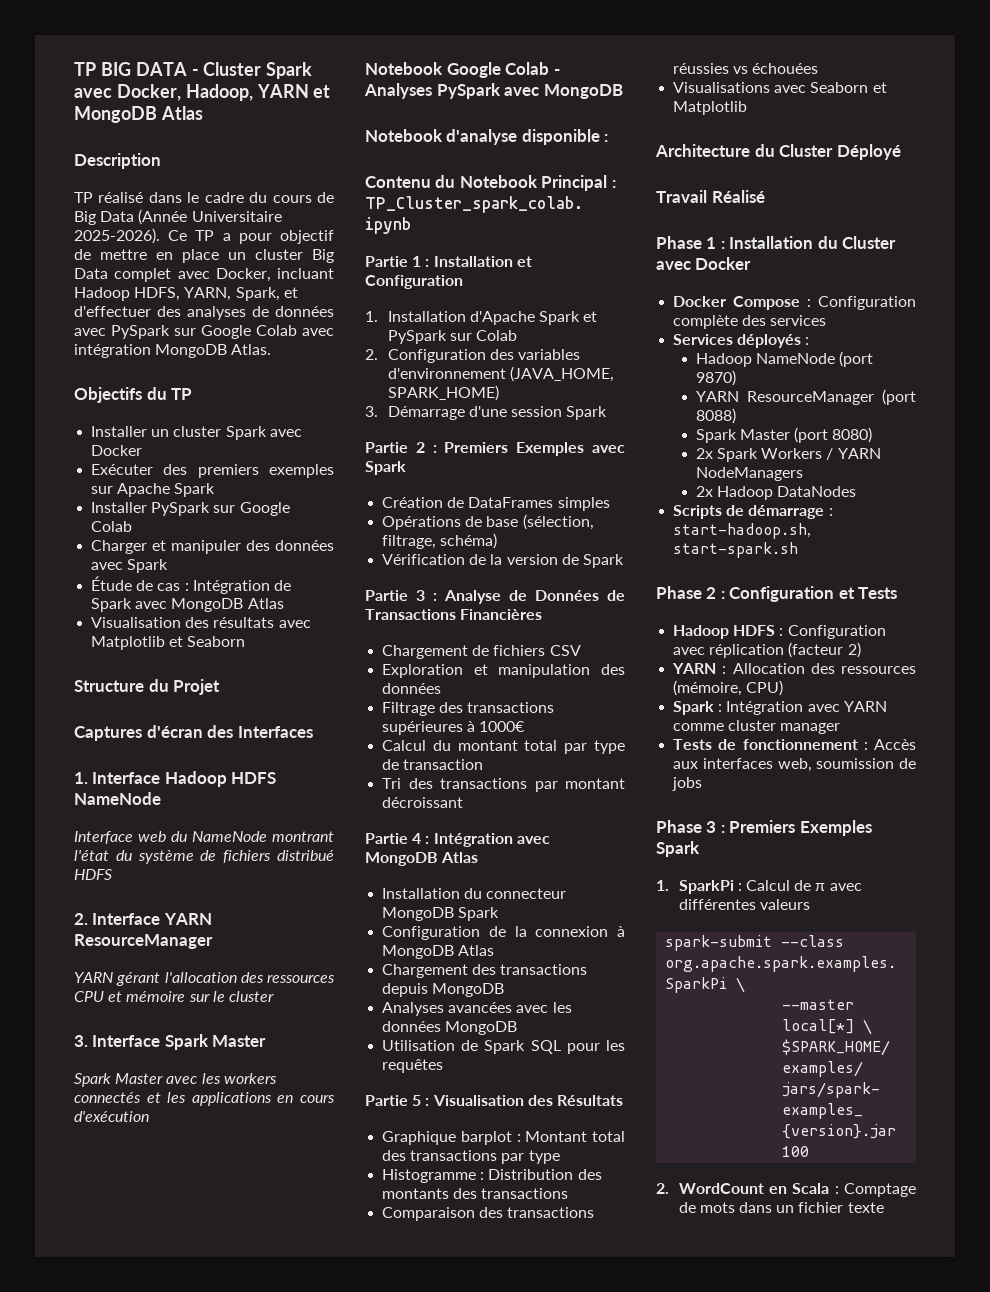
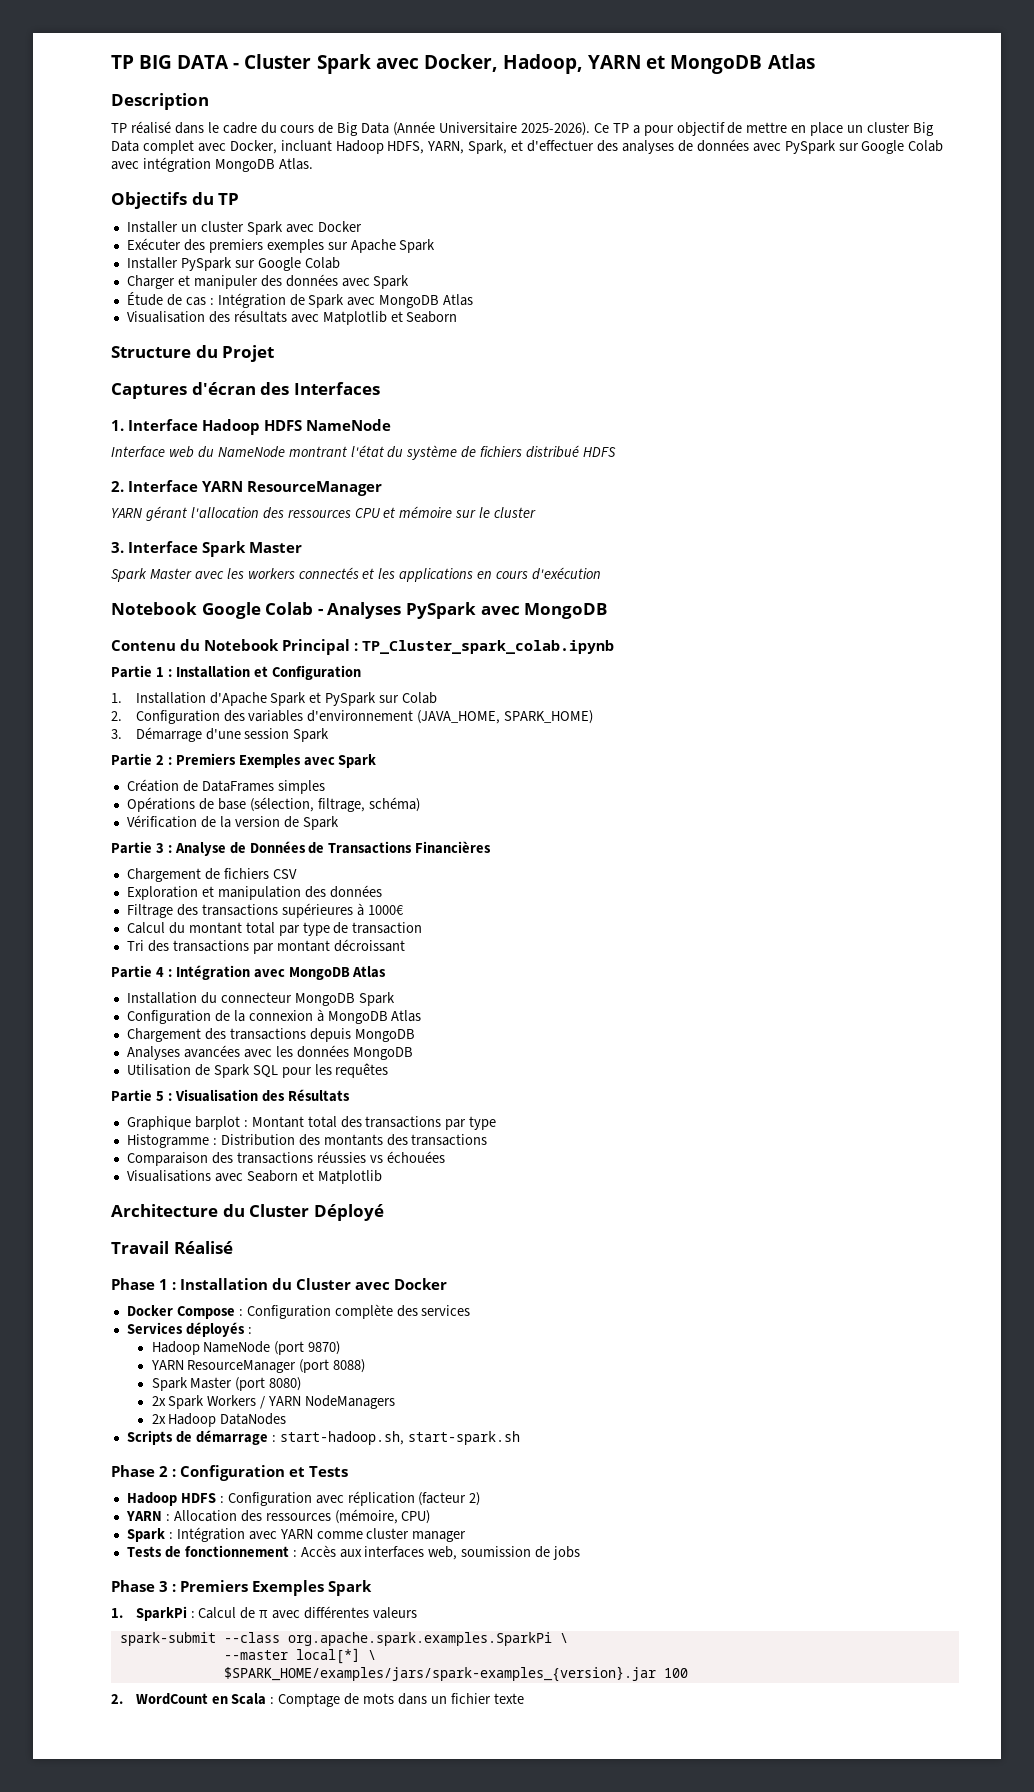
- Notebook d'analyse disponible :

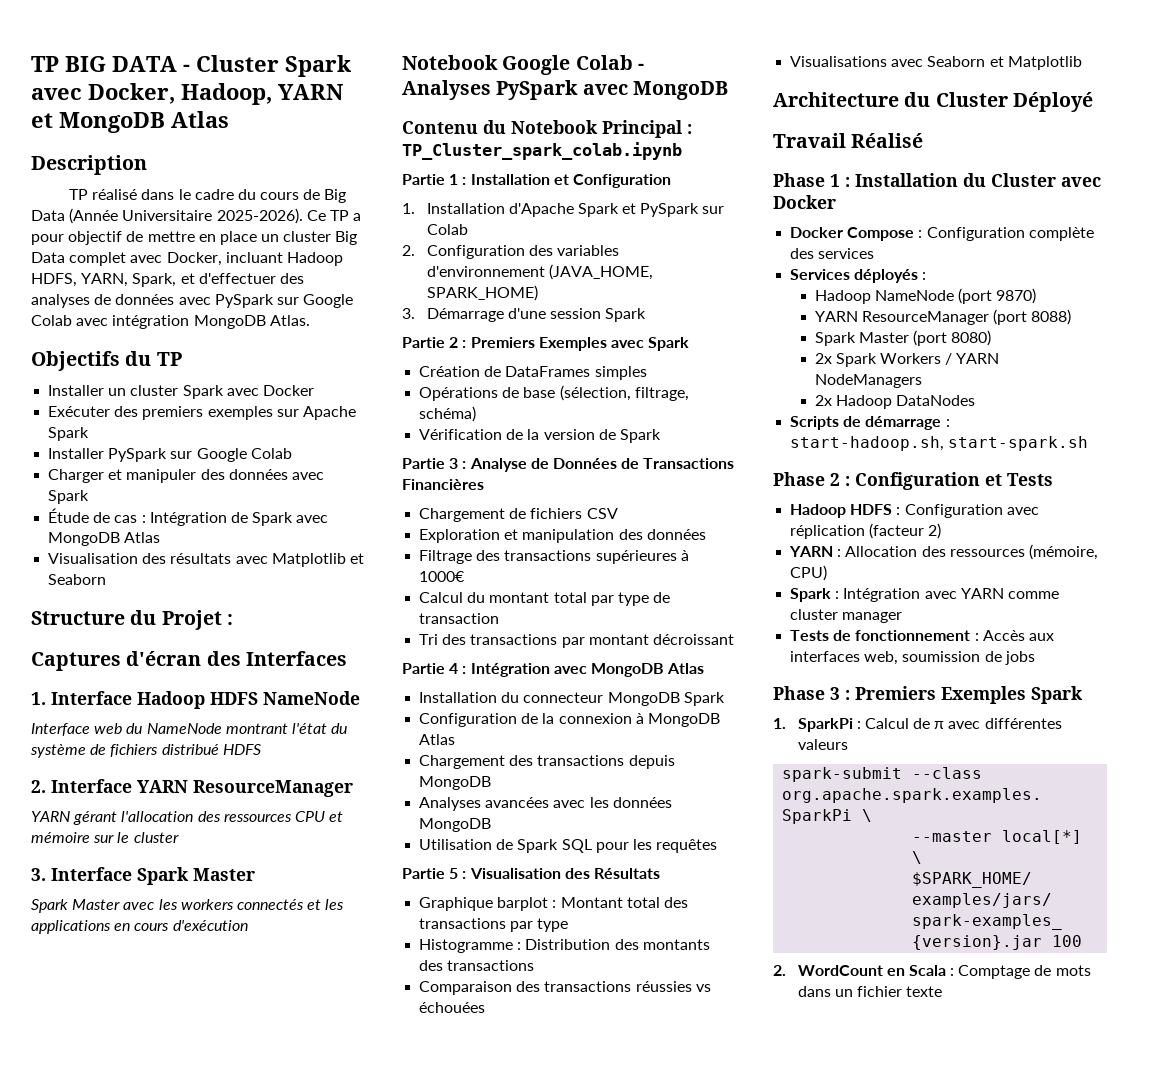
- Structure du Projet
+ Structure du Projet :

